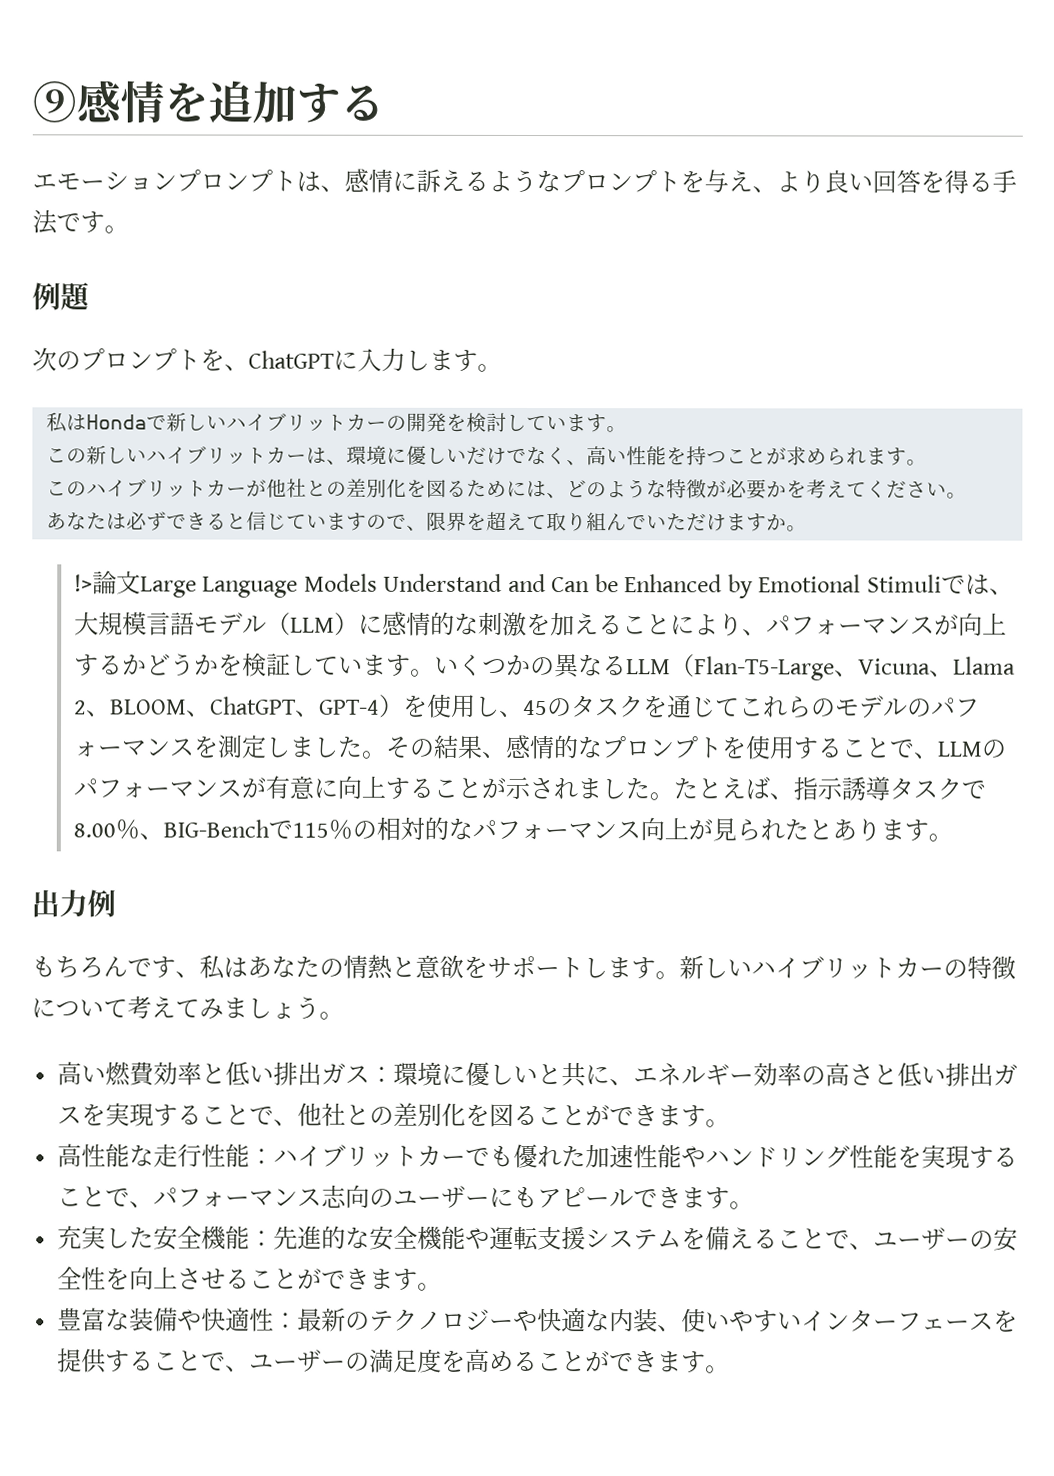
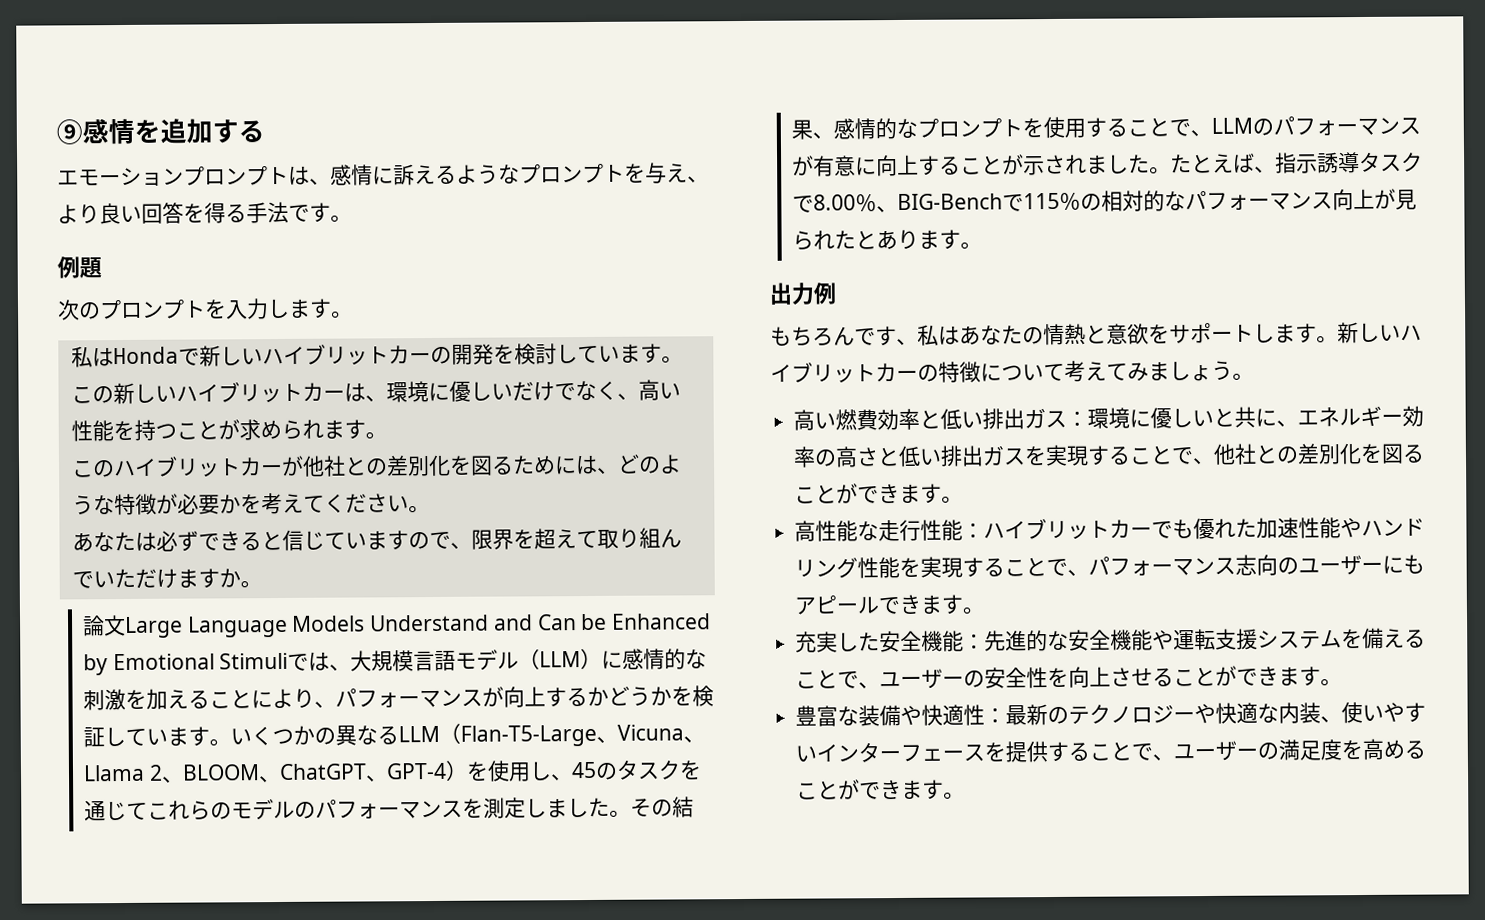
- 次のプロンプトを、ChatGPTに入力します。
+ 次のプロンプトを入力します。
- !>論文Large Language Models Understand and Can be Enhanced by Emotional Stimuliでは、大規模言語モデル（LLM）に感情的な刺激を加えることにより、パフォーマンスが向上するかどうかを検証しています。
+ 論文Large Language Models Understand and Can be Enhanced by Emotional Stimuliでは、大規模言語モデル（LLM）に感情的な刺激を加えることにより、パフォーマンスが向上するかどうかを検証しています。

